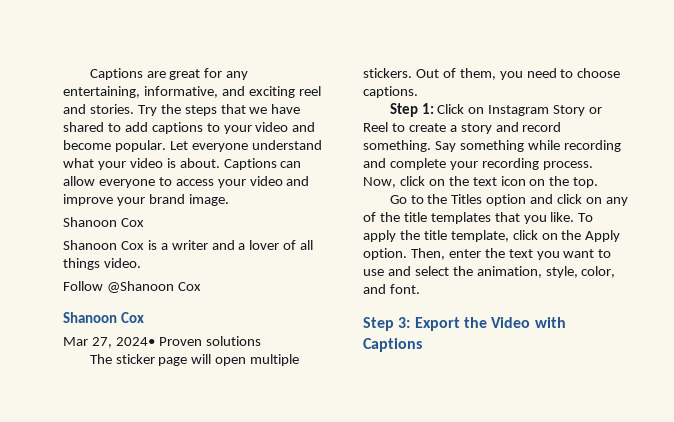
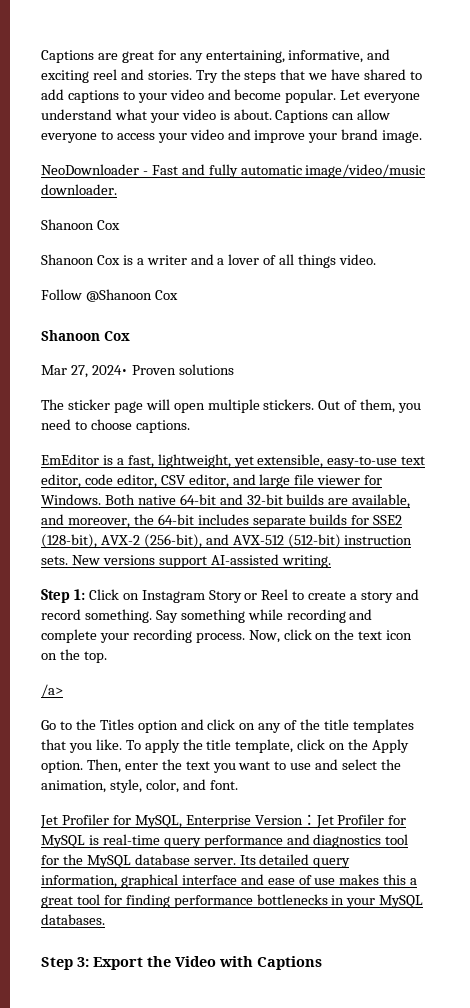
+ NeoDownloader - Fast and fully automatic image/video/music downloader.
+ EmEditor is a fast, lightweight, yet extensible, easy-to-use text editor, code editor, CSV editor, and large file viewer for Windows. Both native 64-bit and 32-bit builds are available, and moreover, the 64-bit includes separate builds for SSE2 (128-bit), AVX-2 (256-bit), and AVX-512 (512-bit) instruction sets. New versions support AI-assisted writing.
+ /a>
+ Jet Profiler for MySQL, Enterprise Version：Jet Profiler for MySQL is real-time query performance and diagnostics tool for the MySQL database server. Its detailed query information, graphical interface and ease of use makes this a great tool for finding performance bottlenecks in your MySQL databases.

